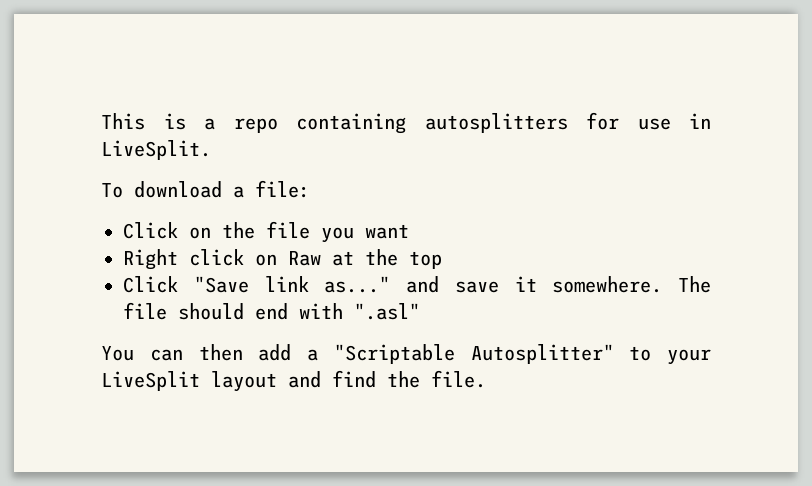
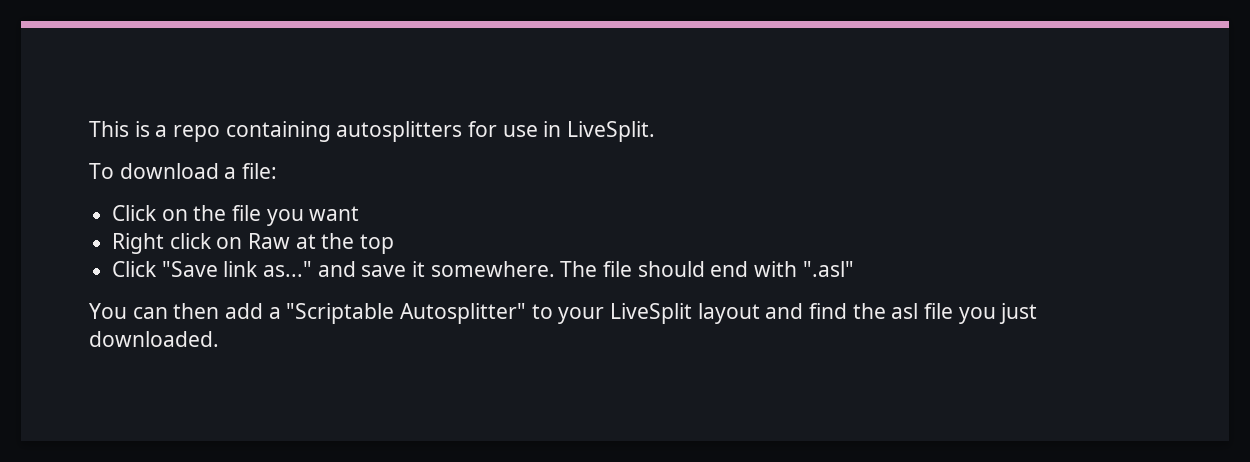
- You can then add a "Scriptable Autosplitter" to your LiveSplit layout and find the file.
+ You can then add a "Scriptable Autosplitter" to your LiveSplit layout and find the asl file you just downloaded.

